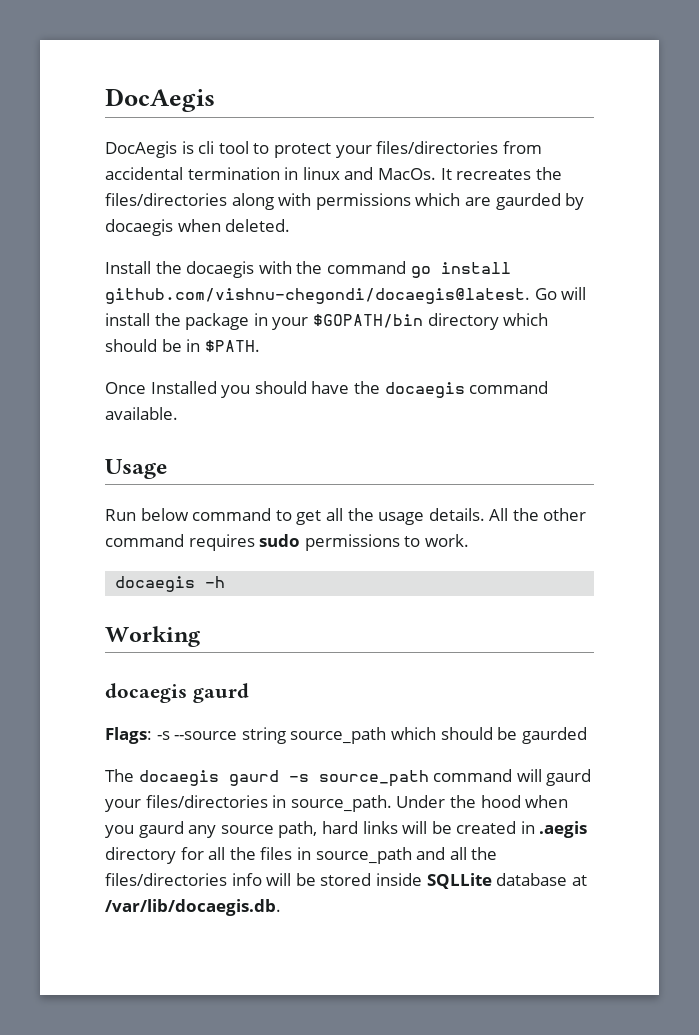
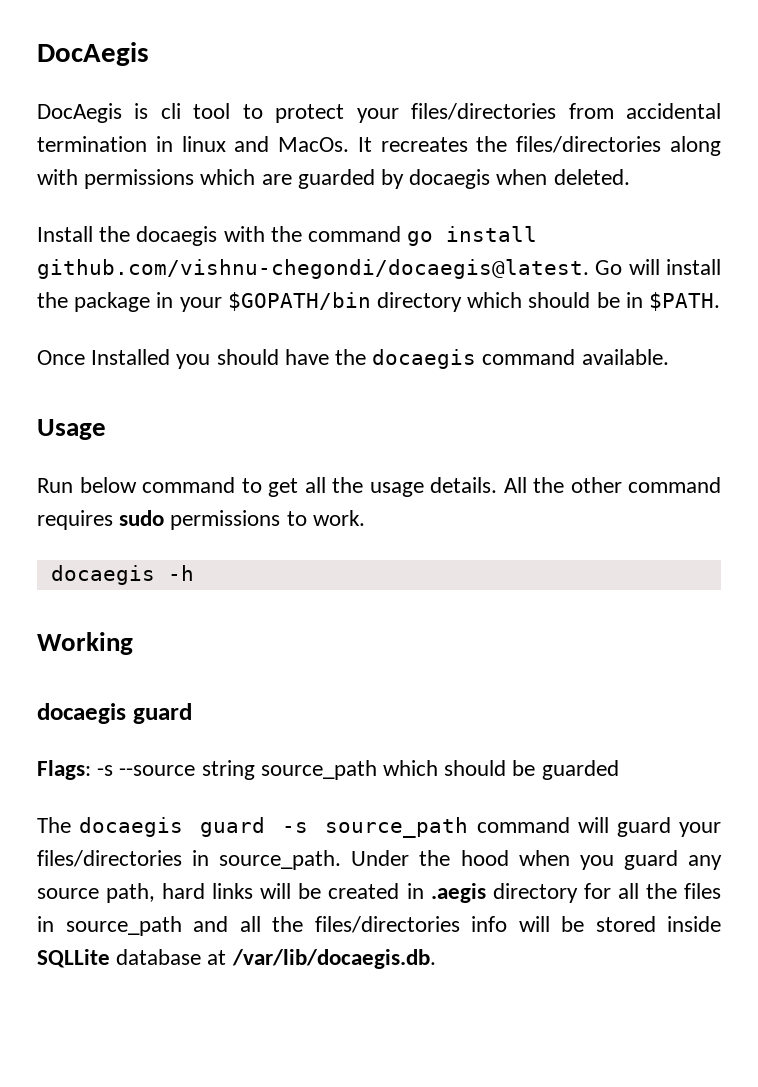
- It recreates the files/directories along with permissions which are gaurded by docaegis when deleted.
+ It recreates the files/directories along with permissions which are guarded by docaegis when deleted.
  Working
- docaegis gaurd
+ docaegis guard
- Flags: -s --source string source_path which should be gaurded
+ Flags: -s --source string source_path which should be guarded
- The docaegis gaurd -s source_path command will gaurd your files/directories in source_path.
+ The docaegis guard -s source_path command will guard your files/directories in source_path.
- Under the hood when you gaurd any source path, hard links will be created in .aegis directory for all the files in source_path and all the files/directories info will be stored inside SQLLite database at /var/lib/docaegis.db.
+ Under the hood when you guard any source path, hard links will be created in .aegis directory for all the files in source_path and all the files/directories info will be stored inside SQLLite database at /var/lib/docaegis.db.

